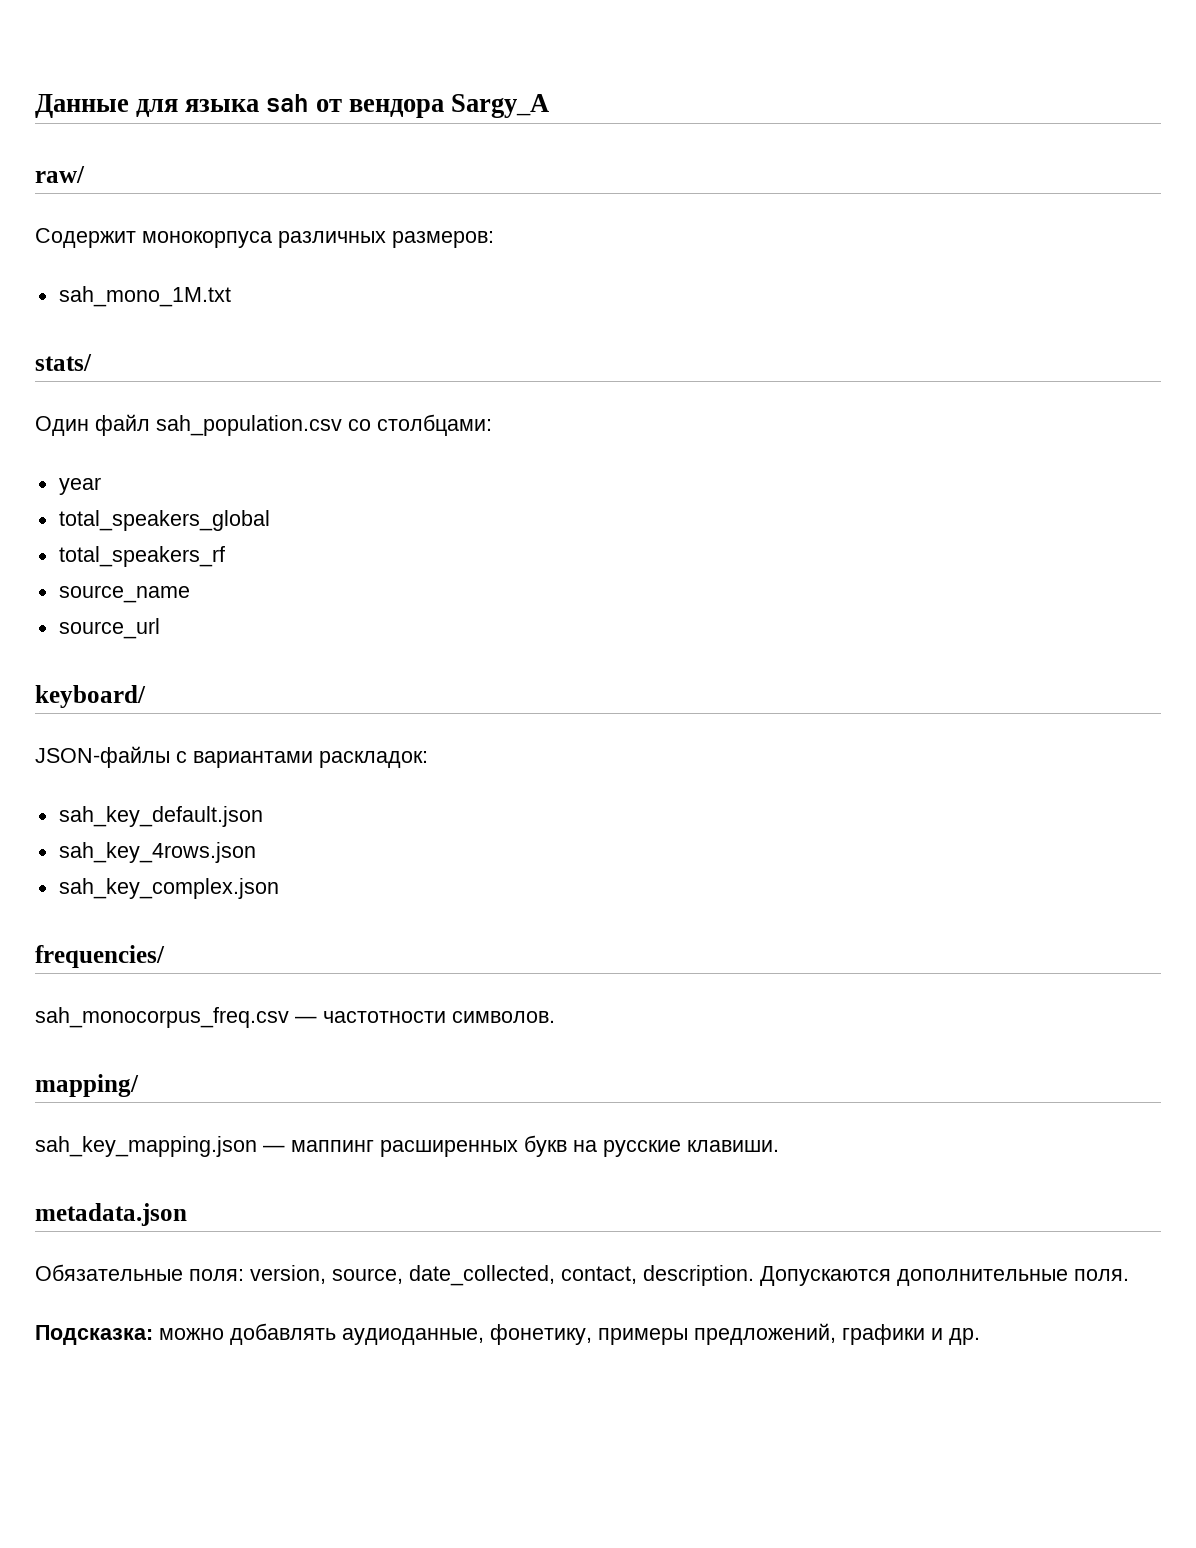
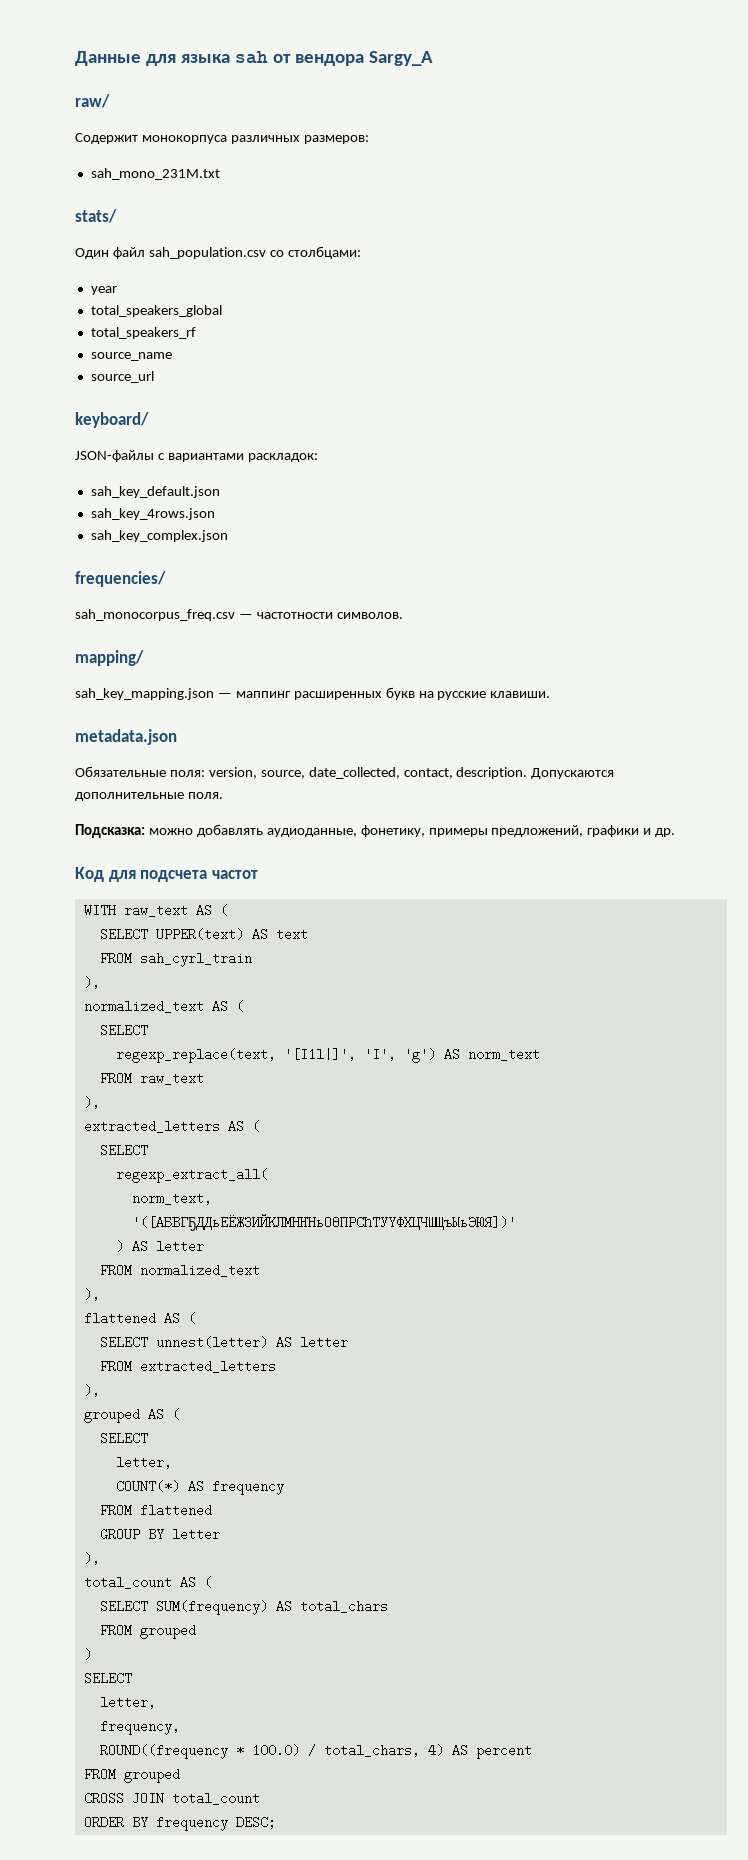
- sah_mono_1M.txt
+ sah_mono_231M.txt
+ Код для подсчета частот
+ WITH raw_text AS (
+ SELECT UPPER(text) AS text
+ FROM sah_cyrl_train
+ ),
+ normalized_text AS (
+ SELECT
+ regexp_replace(text, '[I1l|]', 'Ӏ', 'g') AS norm_text
+ FROM raw_text
+ ),
+ extracted_letters AS (
+ SELECT
+ regexp_extract_all(
+ norm_text,
+ '([АБВГҔДДьЕЁЖЗИЙКЛМНҤНьОӨПРСҺТУҮФХЦЧШЩъЫьЭЮЯ])'
+ ) AS letter
+ FROM normalized_text
+ ),
+ flattened AS (
+ SELECT unnest(letter) AS letter
+ FROM extracted_letters
+ ),
+ grouped AS (
+ SELECT
+ letter,
+ COUNT(*) AS frequency
+ FROM flattened
+ GROUP BY letter
+ ),
+ total_count AS (
+ SELECT SUM(frequency) AS total_chars
+ FROM grouped
+ )
+ SELECT
+ letter,
+ frequency,
+ ROUND((frequency * 100.0) / total_chars, 4) AS percent
+ FROM grouped
+ CROSS JOIN total_count
+ ORDER BY frequency DESC;

